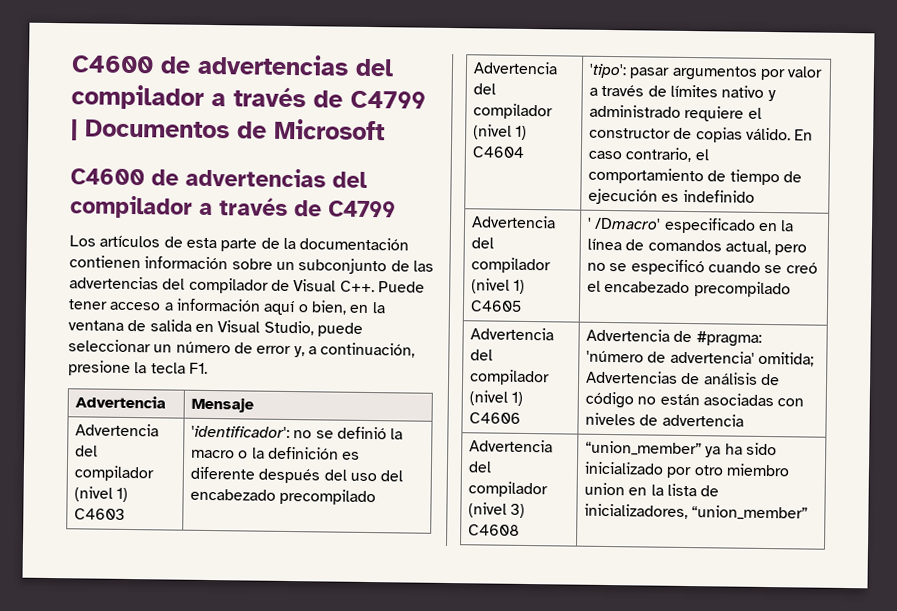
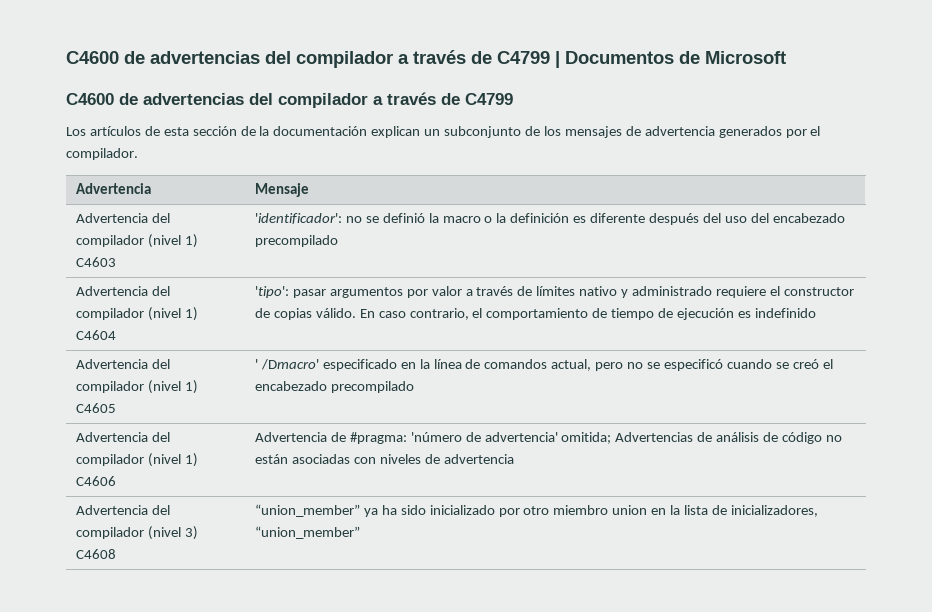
- Los artículos de esta parte de la documentación contienen información sobre un subconjunto de las advertencias del compilador de Visual C++. Puede tener acceso a información aquí o bien, en la ventana de salida en Visual Studio, puede seleccionar un número de error y, a continuación, presione la tecla F1.
+ Los artículos de esta sección de la documentación explican un subconjunto de los mensajes de advertencia generados por el compilador.

